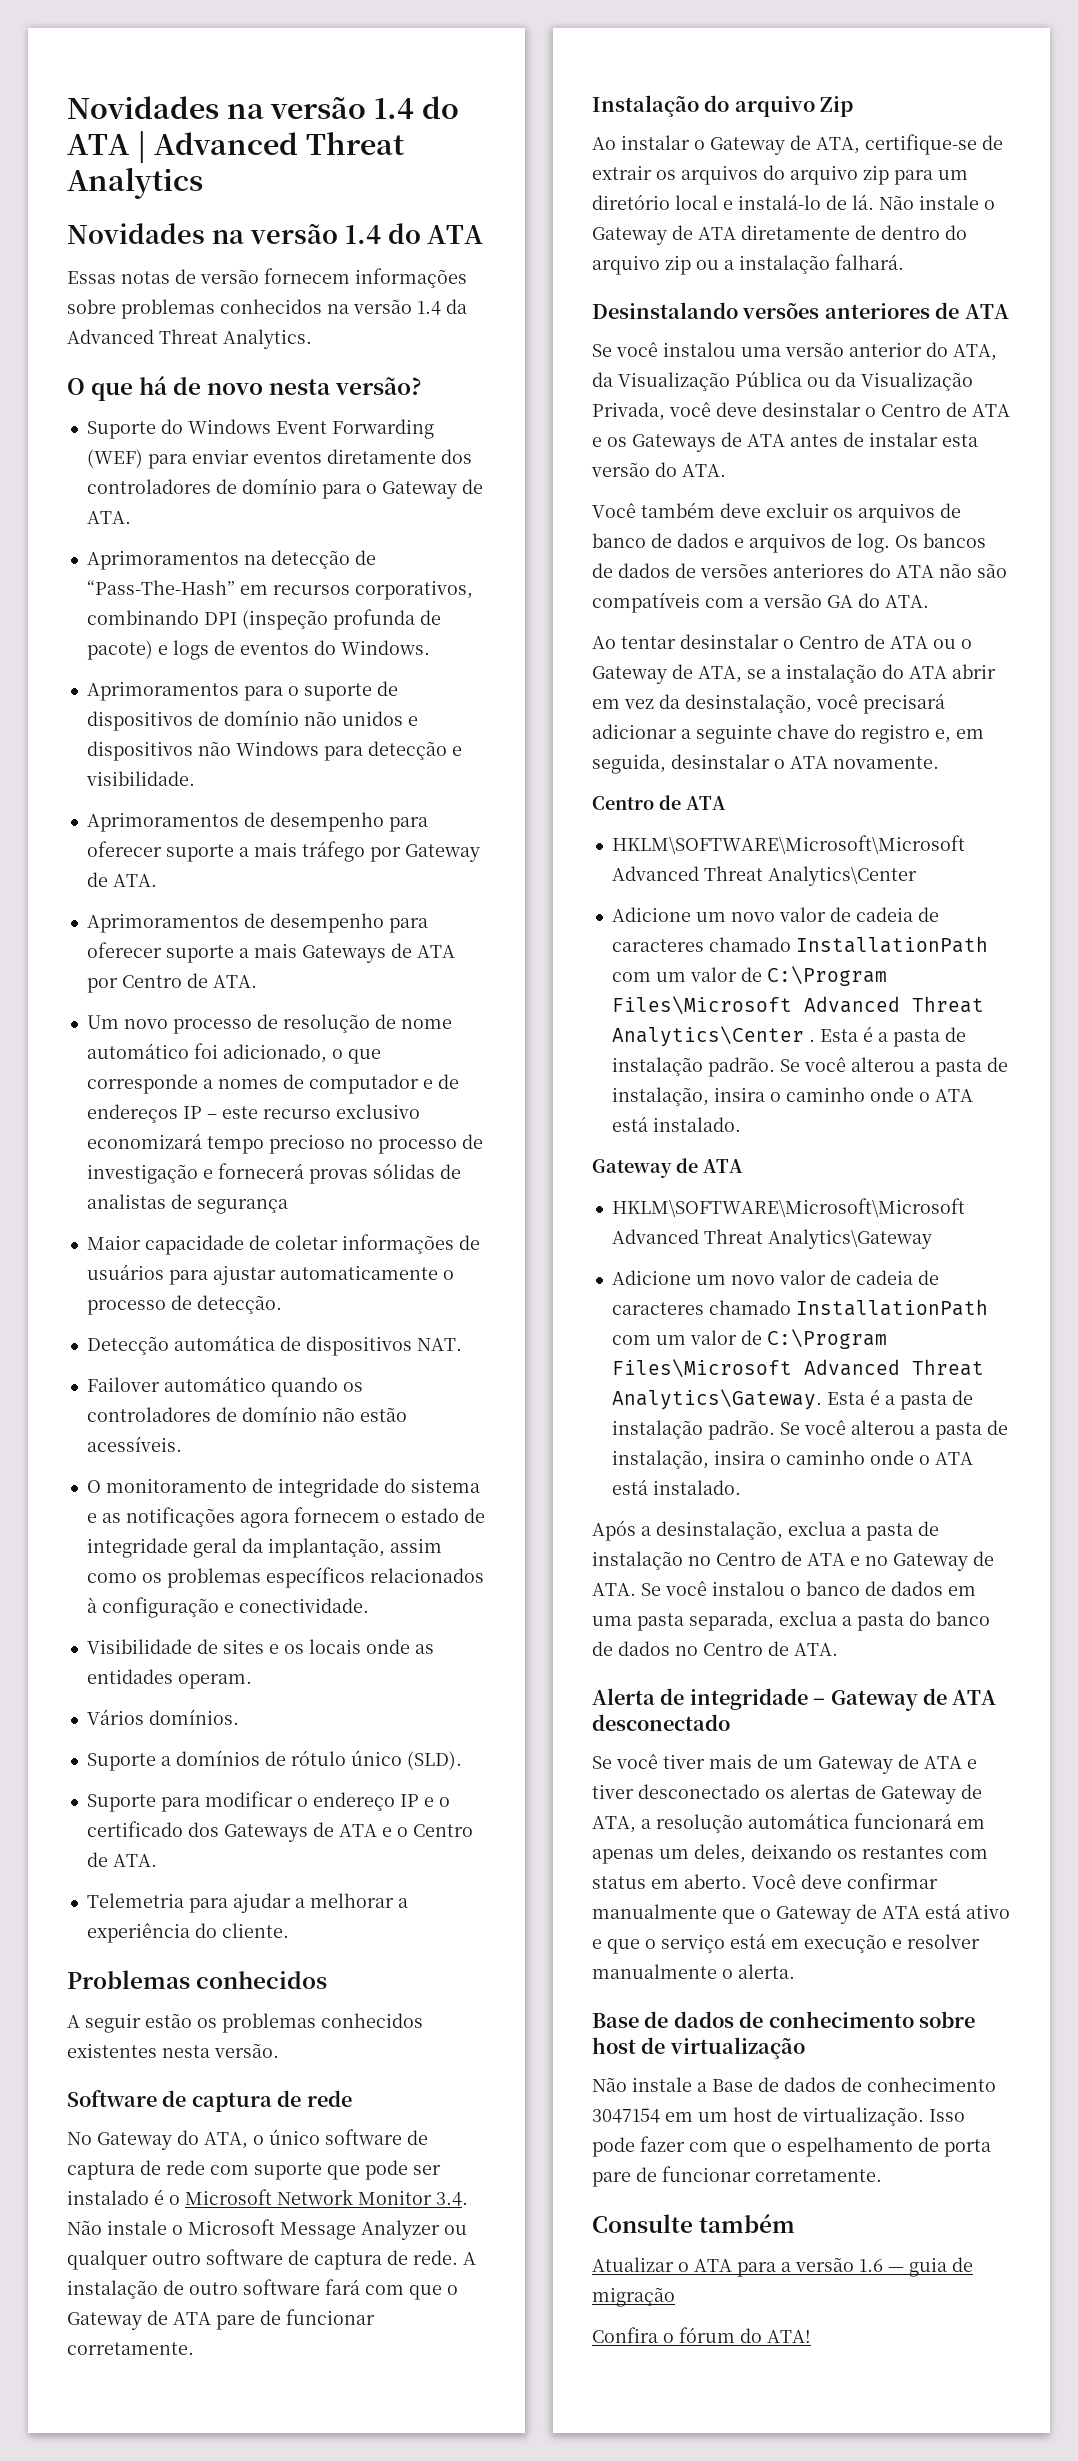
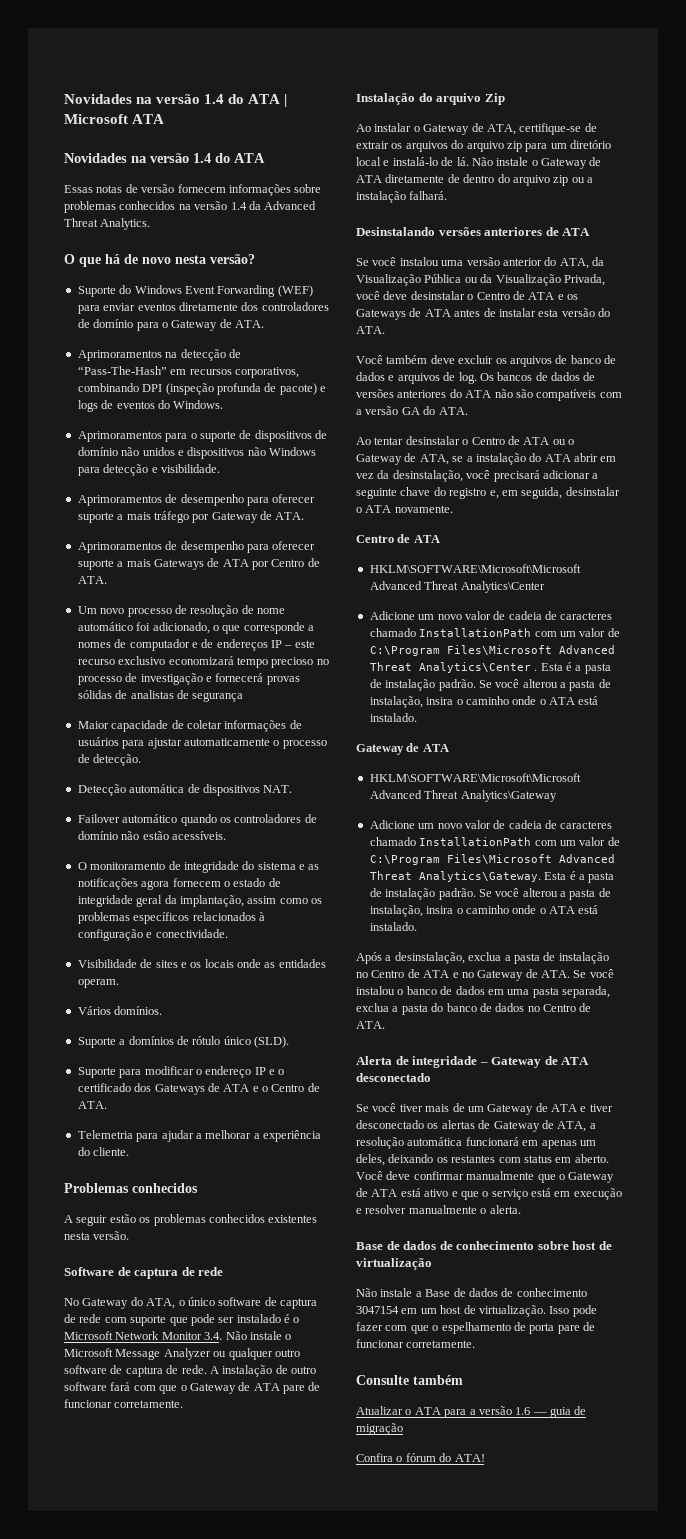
- Novidades na versão 1.4 do ATA | Advanced Threat Analytics
+ Novidades na versão 1.4 do ATA | Microsoft ATA

